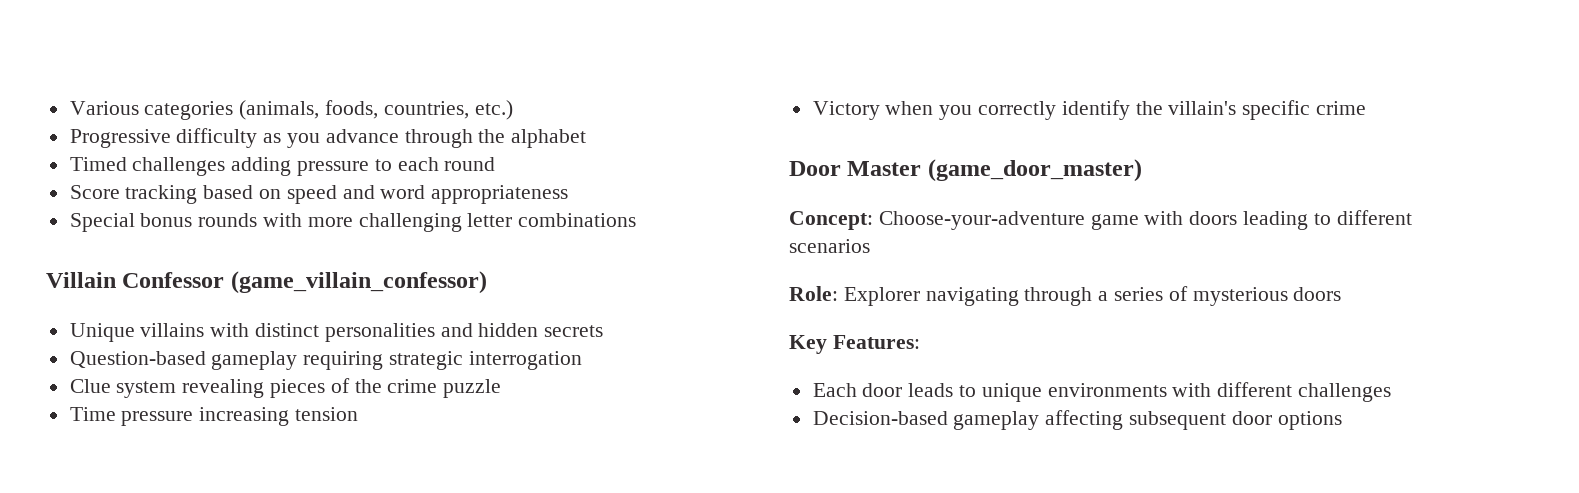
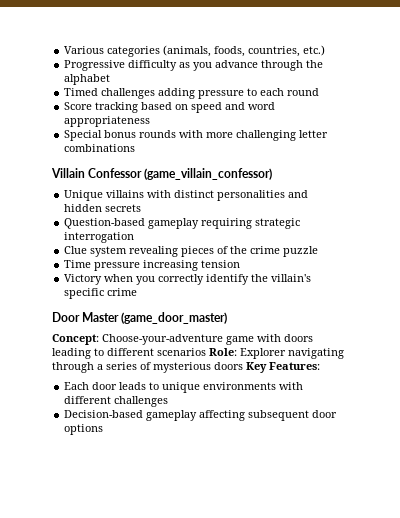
- Concept: Choose-your-adventure game with doors leading to different scenarios
- Role: Explorer navigating through a series of mysterious doors
- Key Features:
+ Concept: Choose-your-adventure game with doors leading to different scenarios Role: Explorer navigating through a series of mysterious doors Key Features:

